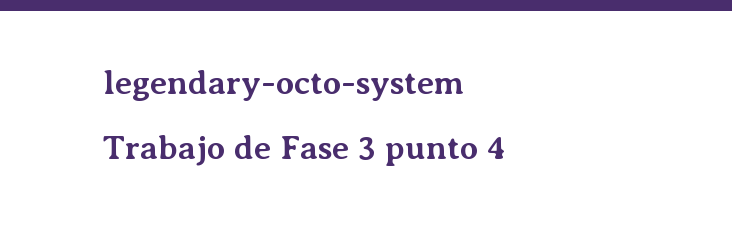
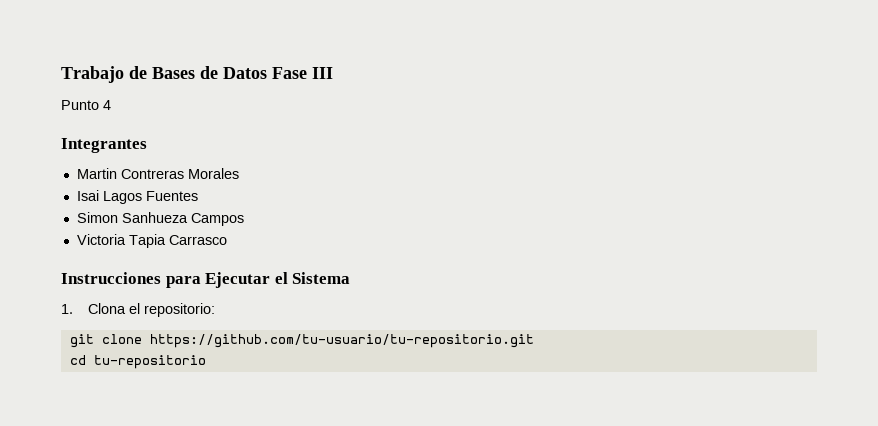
- legendary-octo-system
- Trabajo de Fase 3 punto 4
+ Trabajo de Bases de Datos Fase III
+ Punto 4
+ Integrantes
+ Martin Contreras Morales
+ Isai Lagos Fuentes
+ Simon Sanhueza Campos
+ Victoria Tapia Carrasco
+ Instrucciones para Ejecutar el Sistema
+ 1. Clona el repositorio:
+ git clone https://github.com/tu-usuario/tu-repositorio.git
+ cd tu-repositorio

